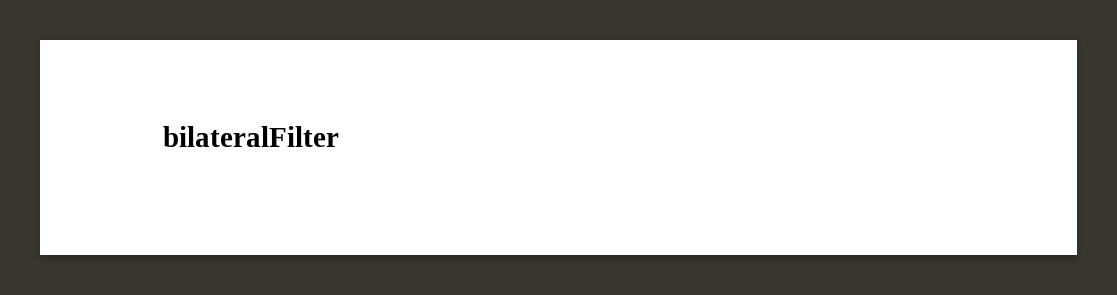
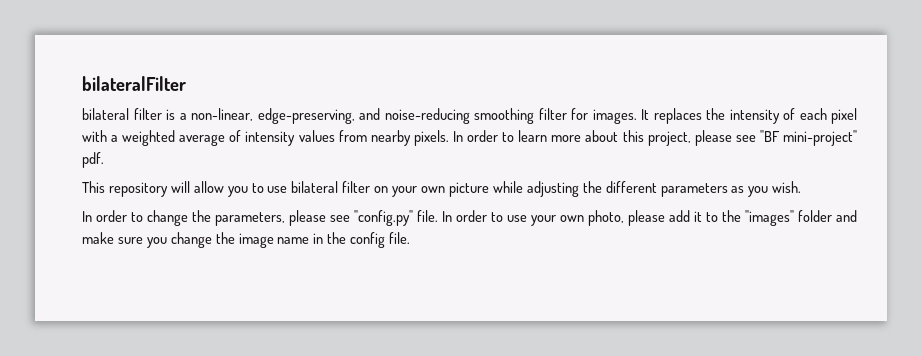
+ bilateral filter is a non-linear, edge-preserving, and noise-reducing smoothing filter for images. It replaces the intensity of each pixel with a weighted average of intensity values from nearby pixels. In order to learn more about this project, please see "BF mini-project" pdf.
+ This repository will allow you to use bilateral filter on your own picture while adjusting the different parameters as you wish.
+ In order to change the parameters, please see "config.py" file. In order to use your own photo, please add it to the "images" folder and make sure you change the image name in the config file.

